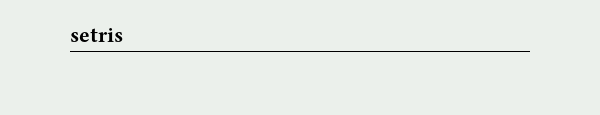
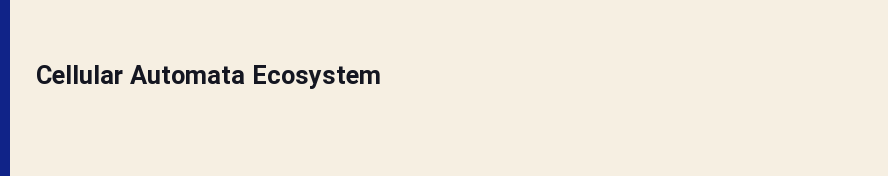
- setris
+ Cellular Automata Ecosystem

